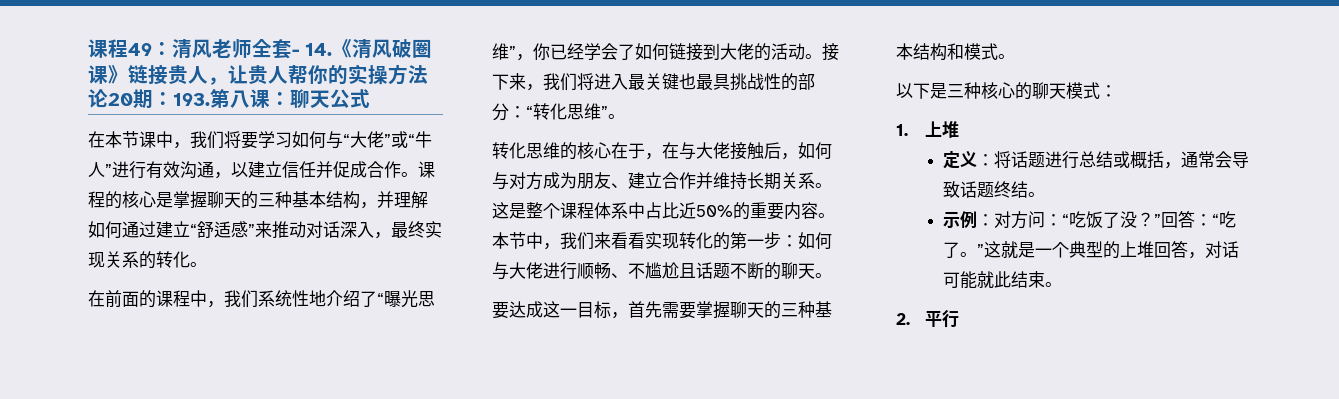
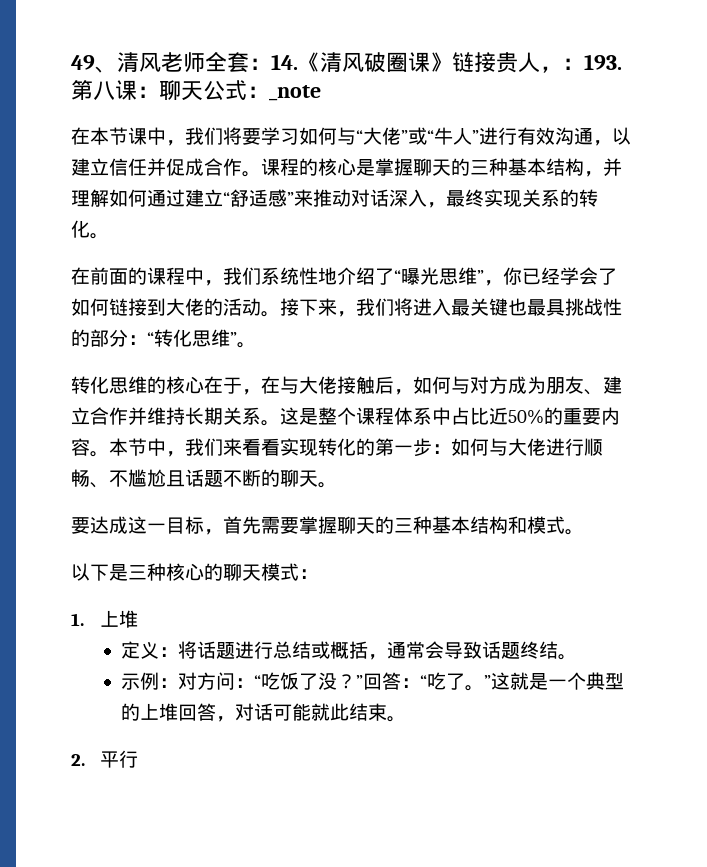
- 课程49：清风老师全套- 14.《清风破圈课》链接贵人，让贵人帮你的实操方法论20期：193.第八课：聊天公式
+ 49、清风老师全套：14.《清风破圈课》链接贵人，：193.第八课：聊天公式：_note

